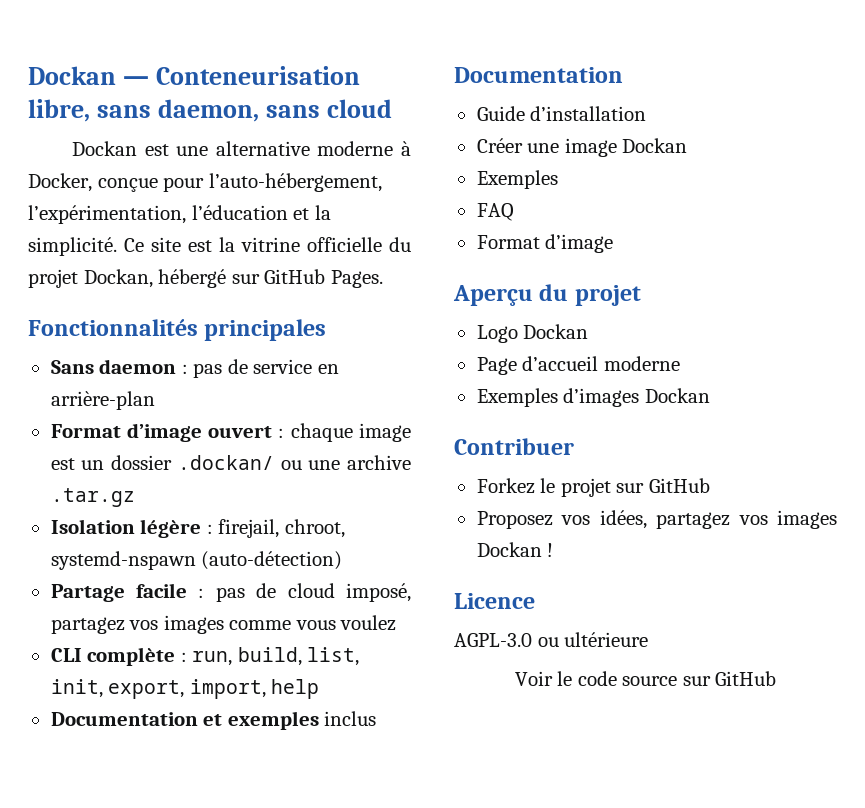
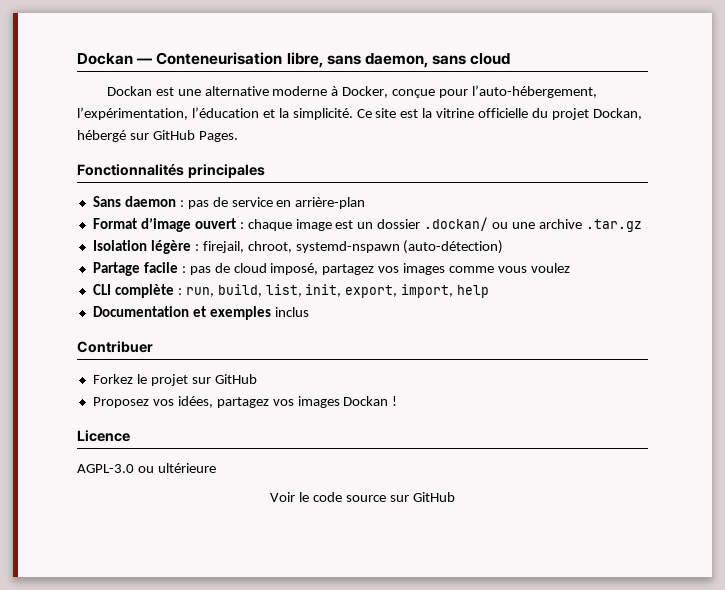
  Documentation et exemples inclus
- Documentation
- Guide d’installation
- Créer une image Dockan
- Exemples
- FAQ
- Format d’image
- Aperçu du projet
- Logo Dockan
- Page d’accueil moderne
- Exemples d’images Dockan

